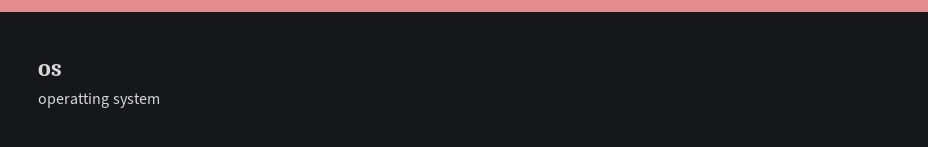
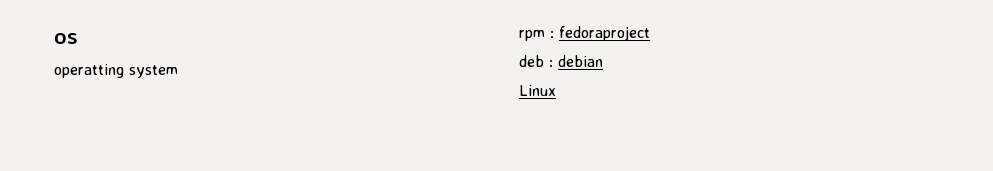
+ rpm : fedoraproject
+ deb : debian
+ Linux

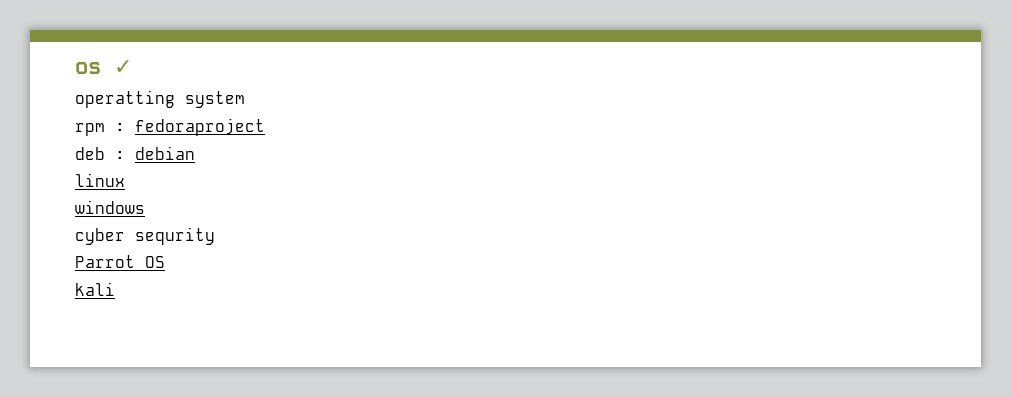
- os
+ os ✓
- Linux
+ linux
+ windows
+ cyber sequrity
+ Parrot OS
+ kali

